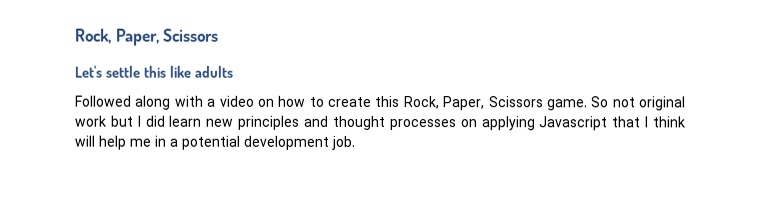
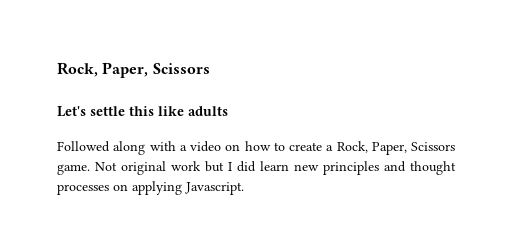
- Followed along with a video on how to create this Rock, Paper, Scissors game.
+ Followed along with a video on how to create a Rock, Paper, Scissors game.
- So not original work but I did learn new principles and thought processes on applying Javascript that I think will help me in a potential development job.
+ Not original work but I did learn new principles and thought processes on applying Javascript.

